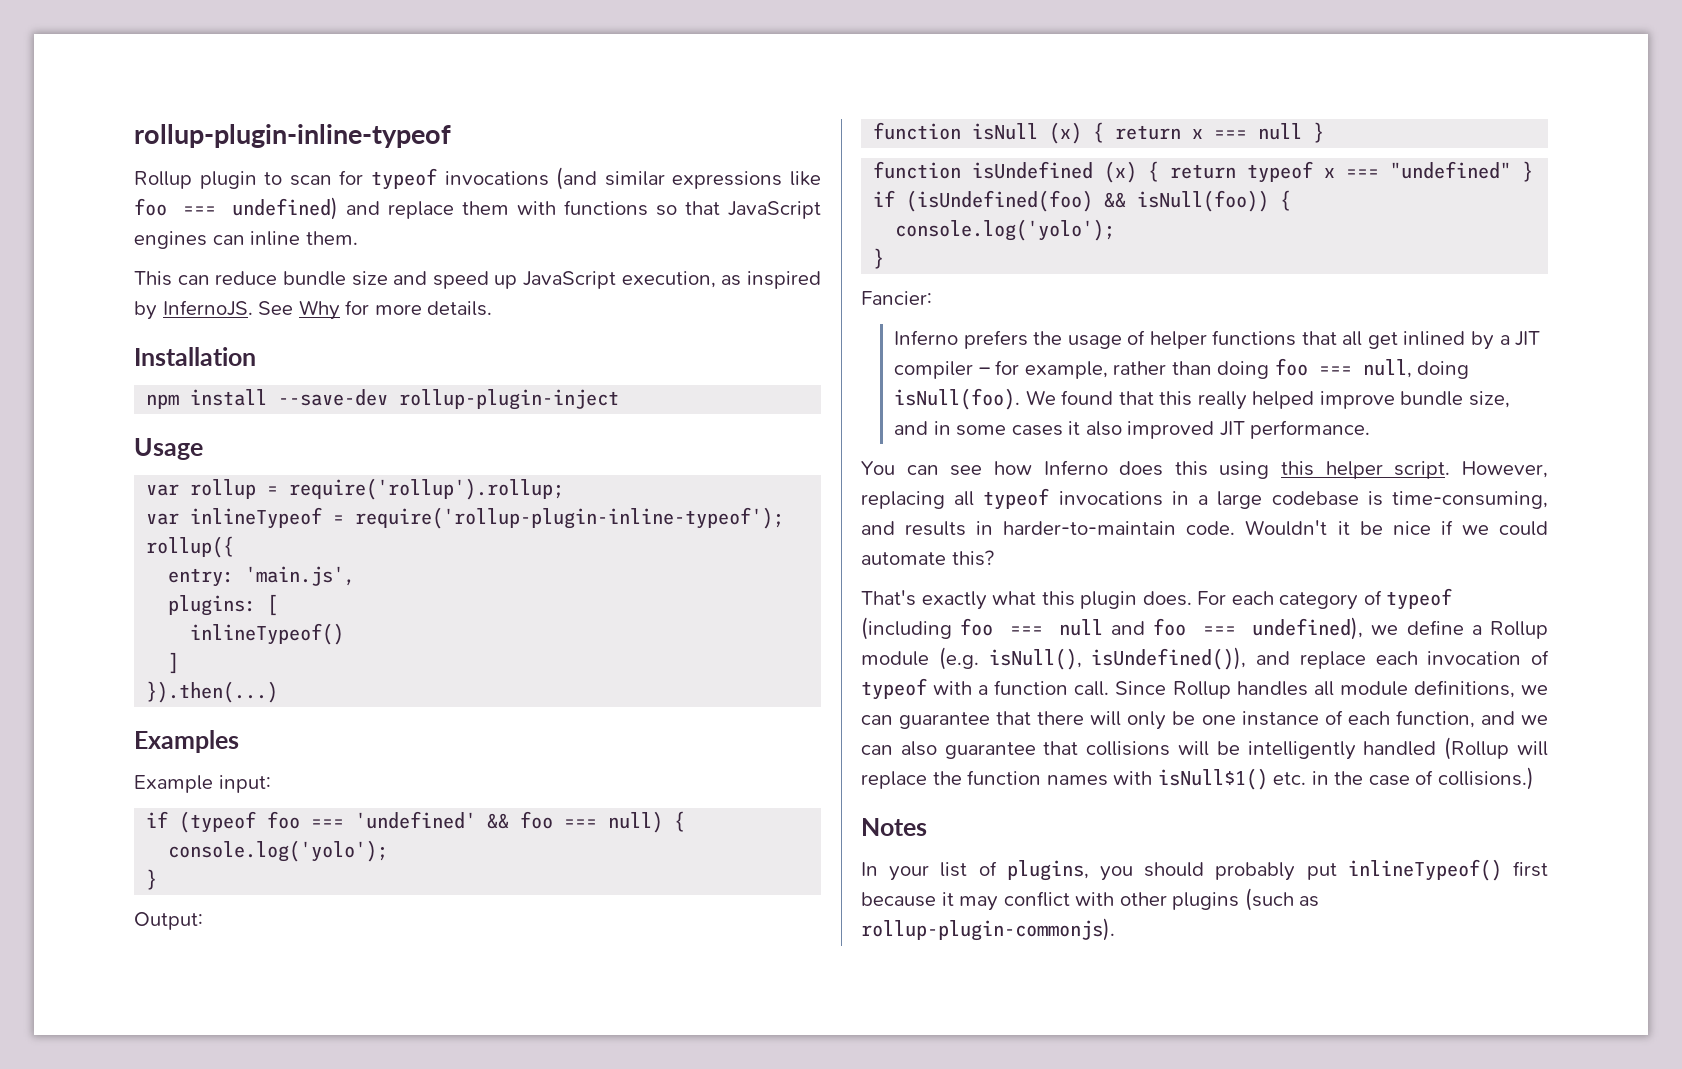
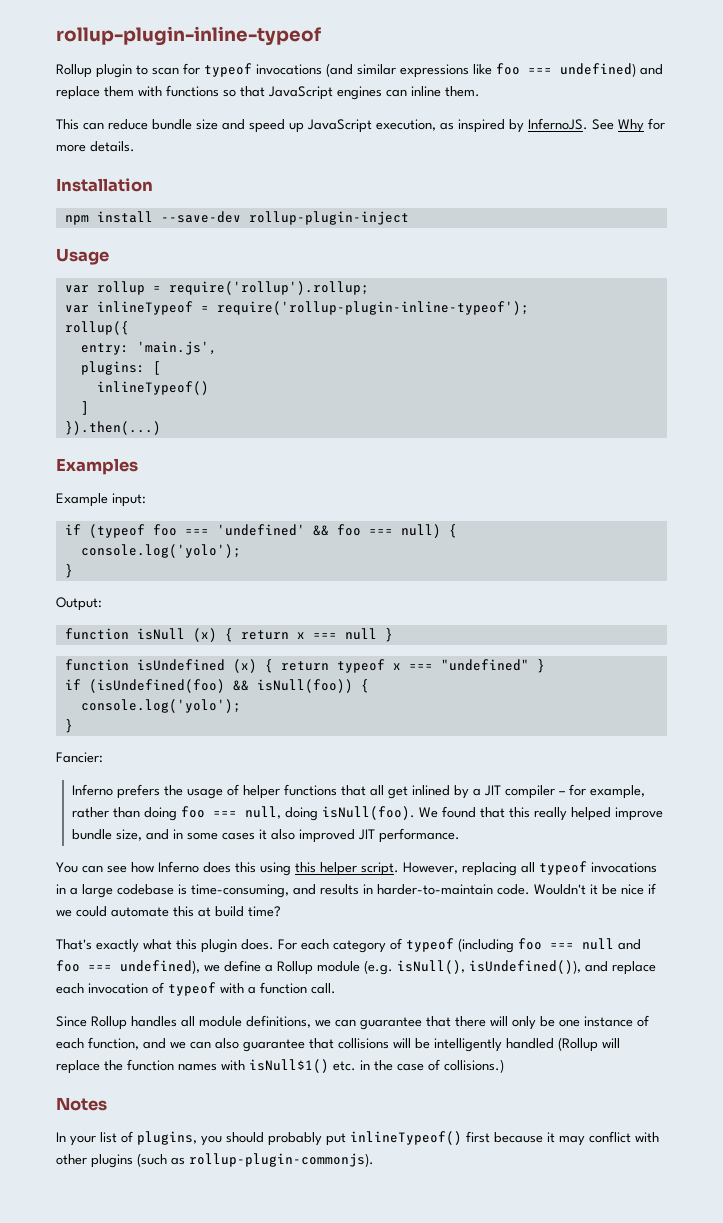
- Wouldn't it be nice if we could automate this?
+ Wouldn't it be nice if we could automate this at build time?
- For each category of typeof (including foo === null and foo === undefined), we define a Rollup module (e.g. isNull(), isUndefined()), and replace each invocation of typeof with a function call. Since Rollup handles all module definitions, we can guarantee that there will only be one instance of each function, and we can also guarantee that collisions will be intelligently handled (Rollup will replace the function names with isNull$1() etc. in the case of collisions.)
+ For each category of typeof (including foo === null and foo === undefined), we define a Rollup module (e.g. isNull(), isUndefined()), and replace each invocation of typeof with a function call.
+ Since Rollup handles all module definitions, we can guarantee that there will only be one instance of each function, and we can also guarantee that collisions will be intelligently handled (Rollup will replace the function names with isNull$1() etc. in the case of collisions.)

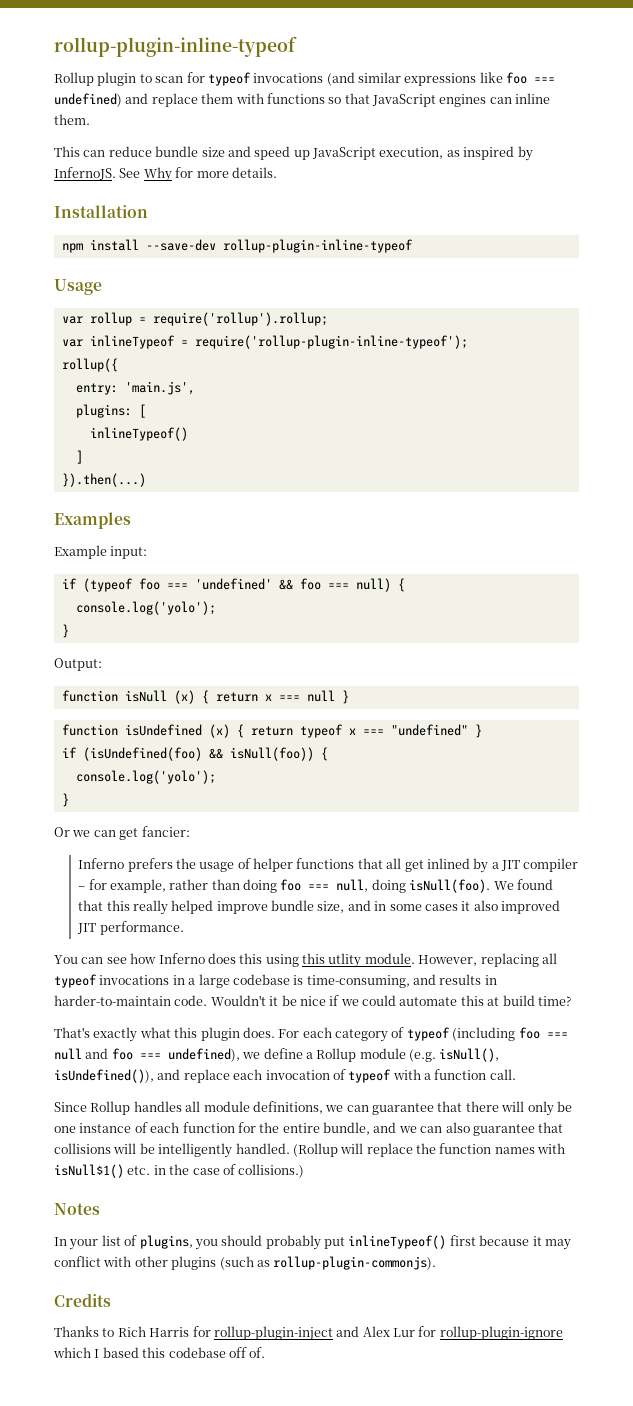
- npm install --save-dev rollup-plugin-inject
+ npm install --save-dev rollup-plugin-inline-typeof
- Fancier:
+ Or we can get fancier:
- You can see how Inferno does this using this helper script.
+ You can see how Inferno does this using this utlity module.
- Since Rollup handles all module definitions, we can guarantee that there will only be one instance of each function, and we can also guarantee that collisions will be intelligently handled (Rollup will replace the function names with isNull$1() etc. in the case of collisions.)
+ Since Rollup handles all module definitions, we can guarantee that there will only be one instance of each function for the entire bundle, and we can also guarantee that collisions will be intelligently handled. (Rollup will replace the function names with isNull$1() etc. in the case of collisions.)
+ Credits
+ Thanks to Rich Harris for rollup-plugin-inject and Alex Lur for rollup-plugin-ignore which I based this codebase off of.

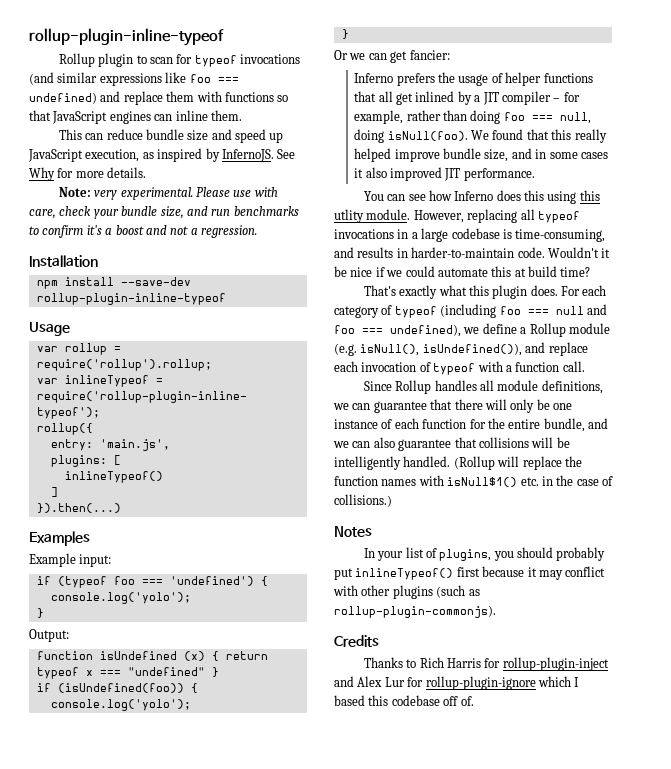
+ Note: very experimental. Please use with care, check your bundle size, and run benchmarks to confirm it's a boost and not a regression.
- if (typeof foo === 'undefined' && foo === null) {
+ if (typeof foo === 'undefined') {
- function isNull (x) { return x === null }
- if (isUndefined(foo) && isNull(foo)) {
+ if (isUndefined(foo)) {

